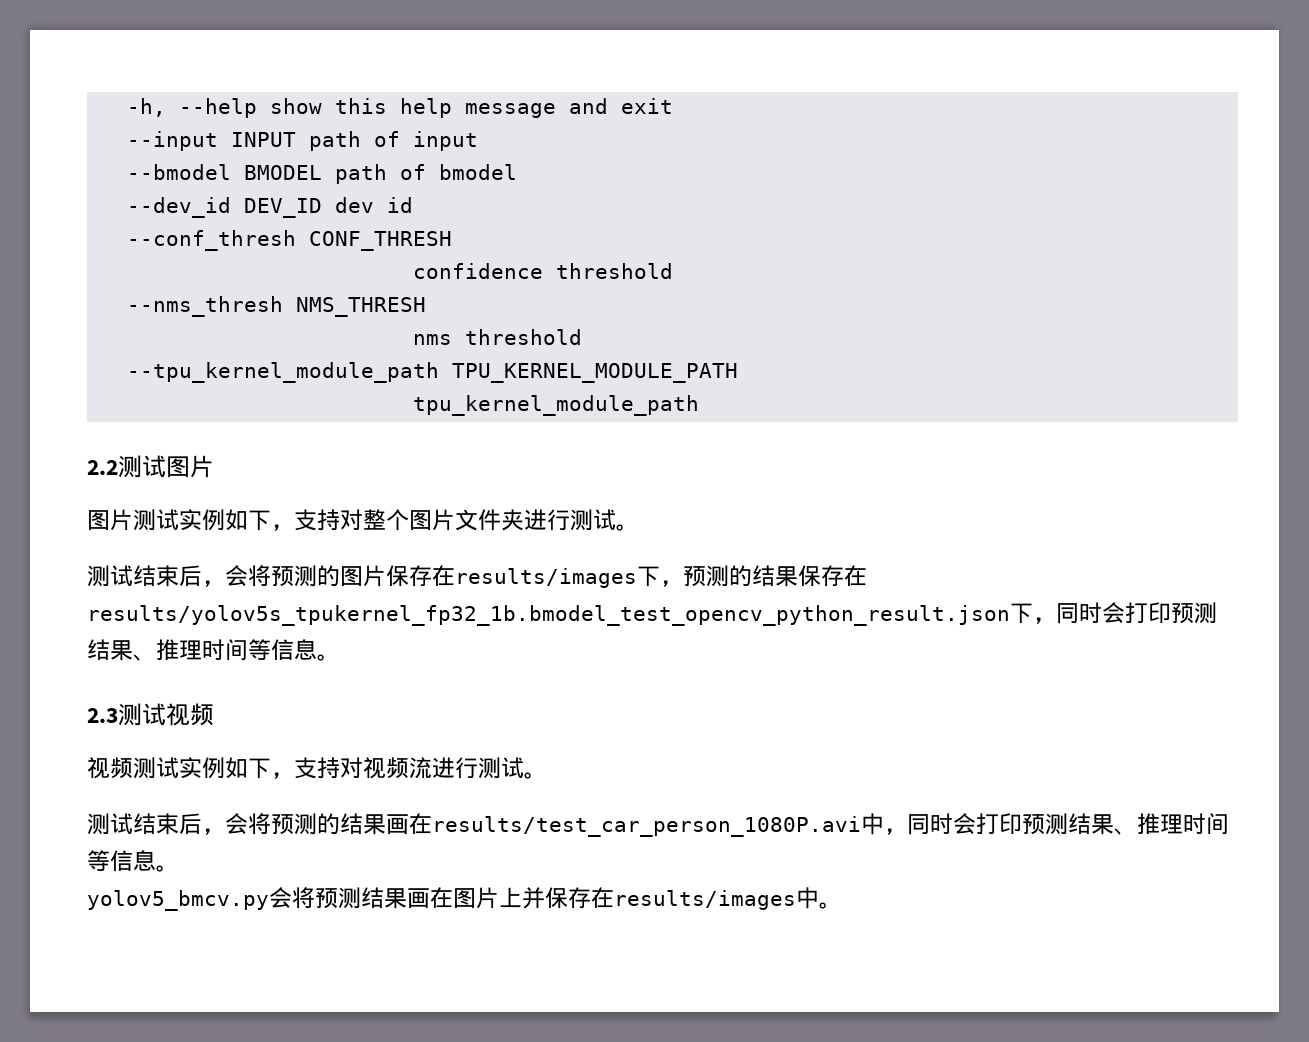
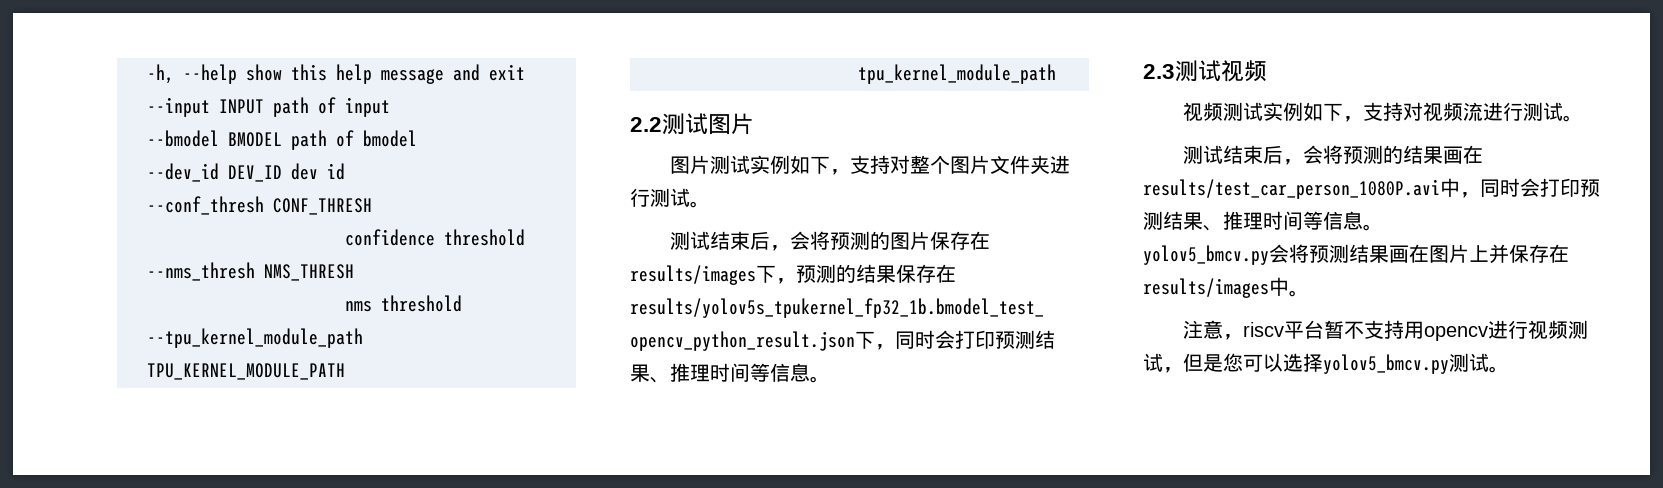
+ 注意，riscv平台暂不支持用opencv进行视频测试，但是您可以选择yolov5_bmcv.py测试。

